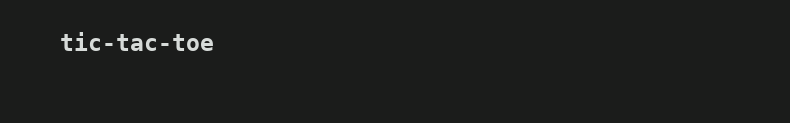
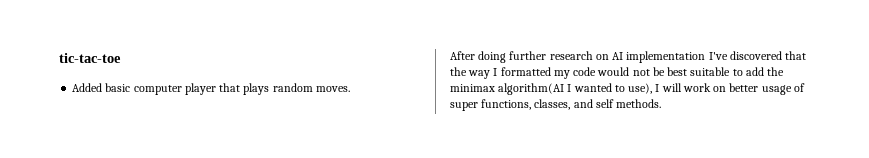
+ Added basic computer player that plays random moves.
+ After doing further research on AI implementation I've discovered that the way I formatted my code would not be best suitable to add the minimax algorithm(AI I wanted to use), I will work on better usage of super functions, classes, and self methods.

